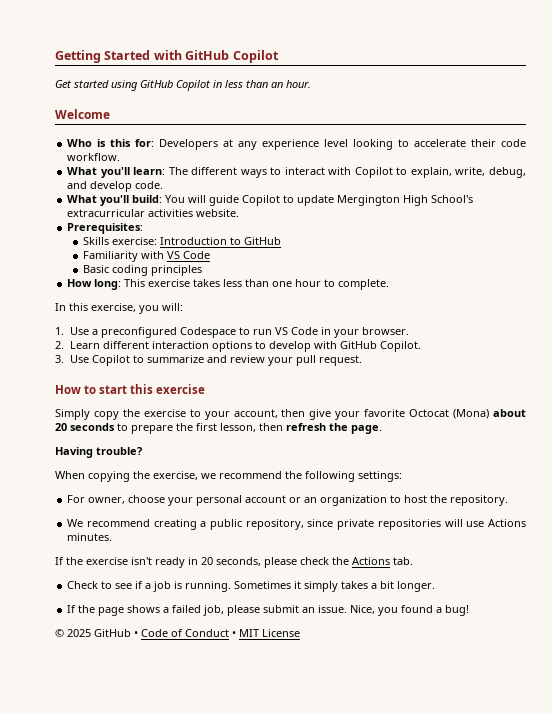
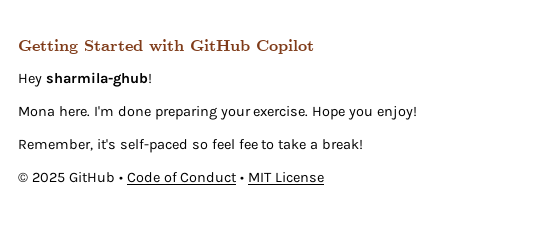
- Get started using GitHub Copilot in less than an hour.
- Welcome
- Who is this for: Developers at any experience level looking to accelerate their code workflow.
- What you'll learn: The different ways to interact with Copilot to explain, write, debug, and develop code.
- What you'll build: You will guide Copilot to update Mergington High School's extracurricular activities website.
- Prerequisites:
- Skills exercise: Introduction to GitHub
- Familiarity with VS Code
- Basic coding principles
- How long: This exercise takes less than one hour to complete.
- In this exercise, you will:
- 1. Use a preconfigured Codespace to run VS Code in your browser.
- 2. Learn different interaction options to develop with GitHub Copilot.
- 3. Use Copilot to summarize and review your pull request.
- How to start this exercise
- Simply copy the exercise to your account, then give your favorite Octocat (Mona) about 20 seconds to prepare the first lesson, then refresh the page.
- Having trouble?
- When copying the exercise, we recommend the following settings:
- For owner, choose your personal account or an organization to host the repository.
- We recommend creating a public repository, since private repositories will use Actions minutes.
- If the exercise isn't ready in 20 seconds, please check the Actions tab.
- Check to see if a job is running. Sometimes it simply takes a bit longer.
- If the page shows a failed job, please submit an issue. Nice, you found a bug!
+ Hey sharmila-ghub!
+ Mona here. I'm done preparing your exercise. Hope you enjoy!
+ Remember, it's self-paced so feel fee to take a break!

